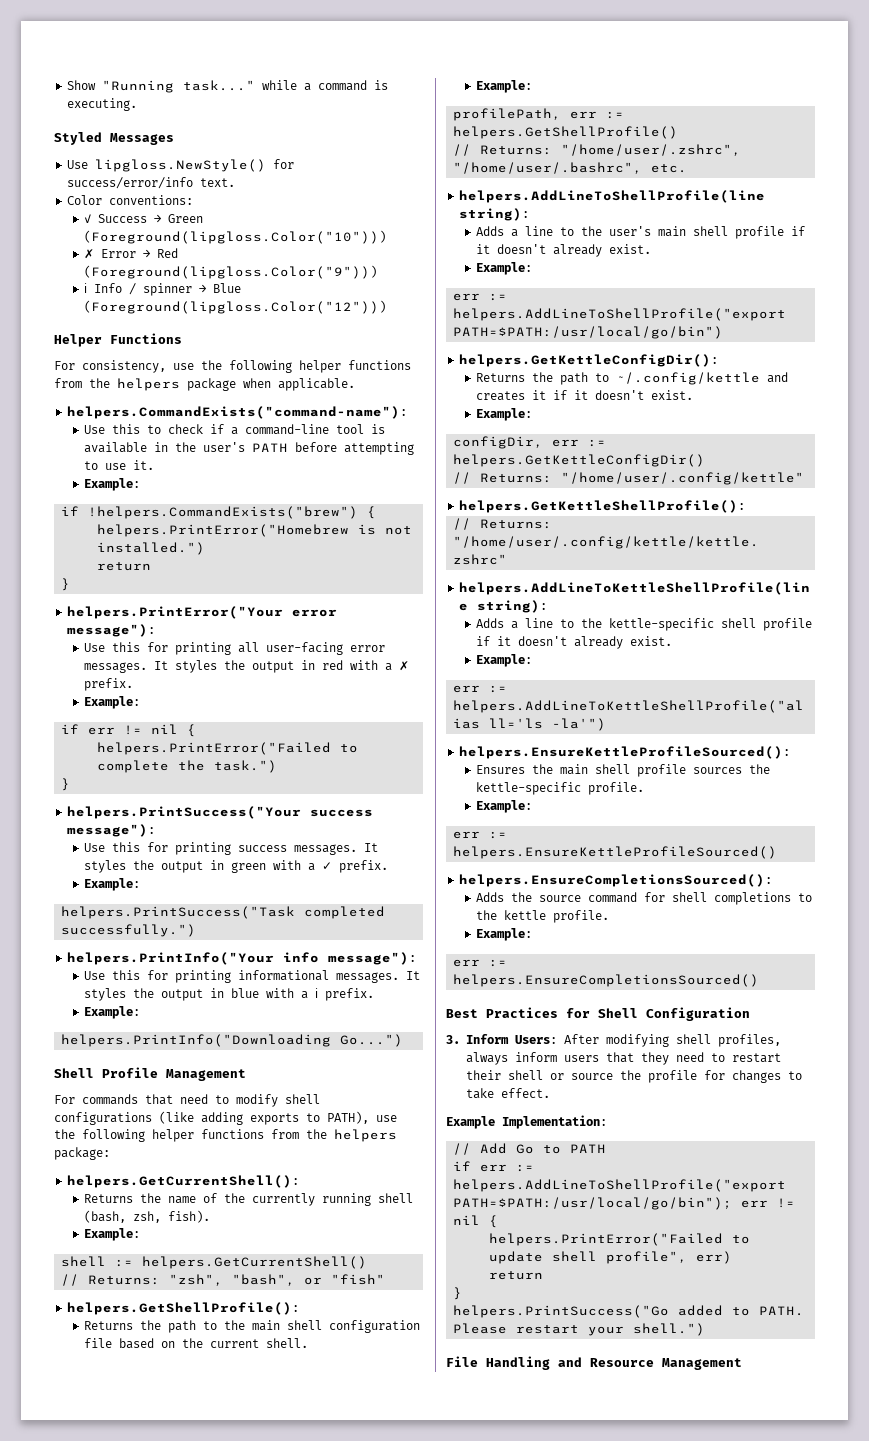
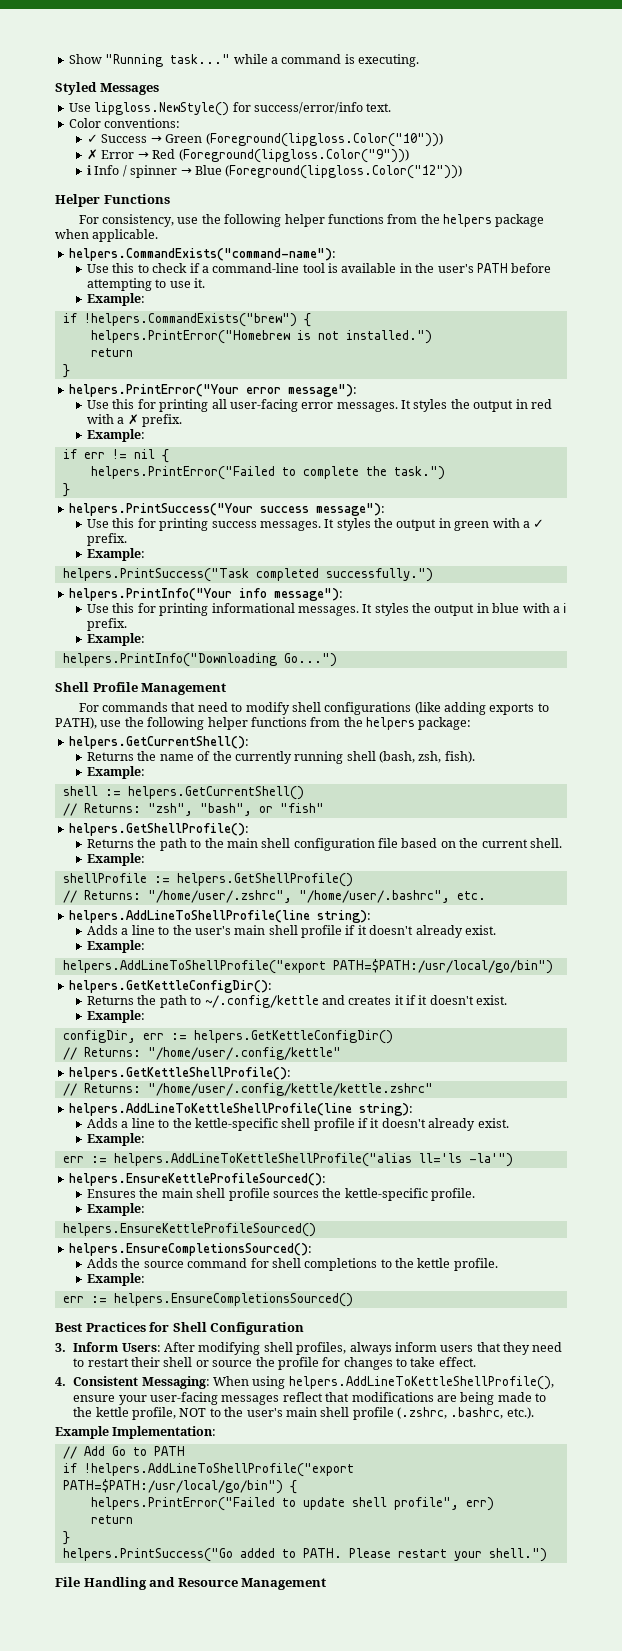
- profilePath, err := helpers.GetShellProfile()
+ shellProfile := helpers.GetShellProfile()
- err := helpers.AddLineToShellProfile("export PATH=$PATH:/usr/local/go/bin")
+ helpers.AddLineToShellProfile("export PATH=$PATH:/usr/local/go/bin")
- err := helpers.EnsureKettleProfileSourced()
+ helpers.EnsureKettleProfileSourced()
+ 4. Consistent Messaging: When using helpers.AddLineToKettleShellProfile(), ensure your user-facing messages reflect that modifications are being made to the kettle profile, NOT to the user's main shell profile (.zshrc, .bashrc, etc.).
- if err := helpers.AddLineToShellProfile("export PATH=$PATH:/usr/local/go/bin"); err != nil {
+ if !helpers.AddLineToShellProfile("export PATH=$PATH:/usr/local/go/bin") {

